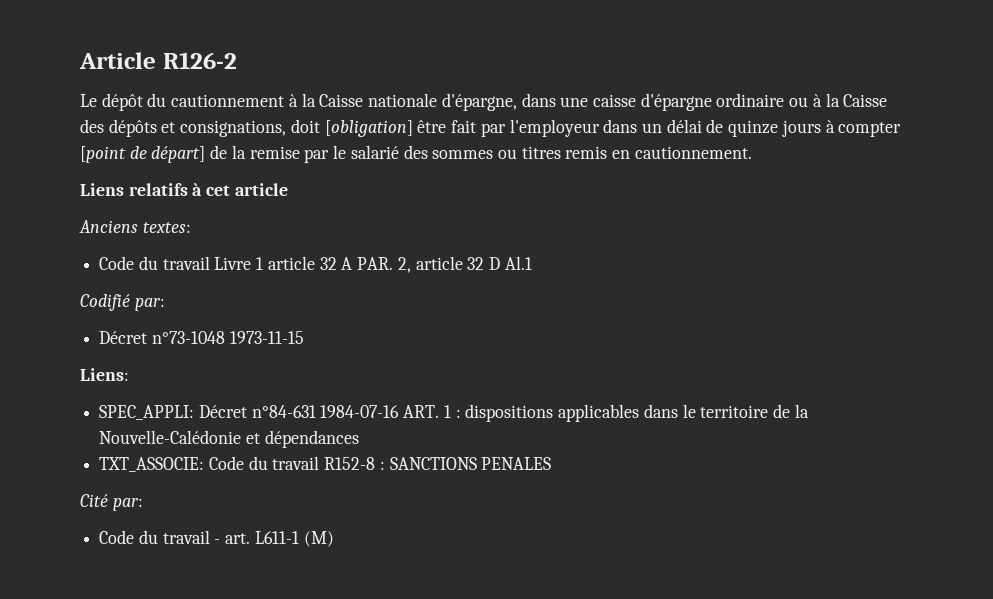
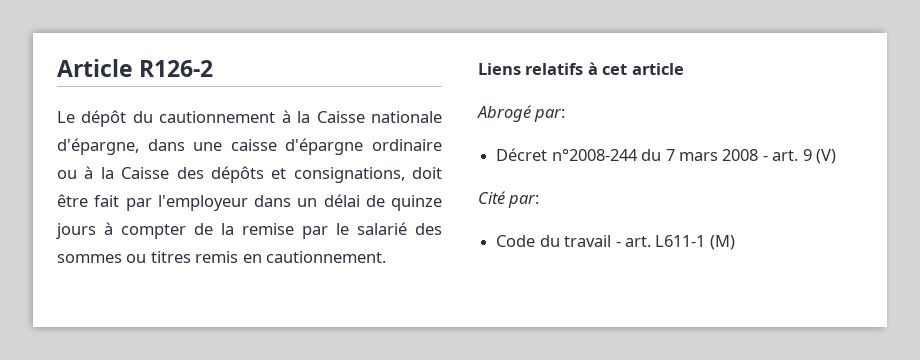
- Le dépôt du cautionnement à la Caisse nationale d'épargne, dans une caisse d'épargne ordinaire ou à la Caisse des dépôts et consignations, doit [obligation] être fait par l'employeur dans un délai de quinze jours à compter [point de départ] de la remise par le salarié des sommes ou titres remis en cautionnement.
+ Le dépôt du cautionnement à la Caisse nationale d'épargne, dans une caisse d'épargne ordinaire ou à la Caisse des dépôts et consignations, doit être fait par l'employeur dans un délai de quinze jours à compter de la remise par le salarié des sommes ou titres remis en cautionnement.
- Anciens textes:
- Code du travail Livre 1 article 32 A PAR. 2, article 32 D Al.1
- Codifié par:
- Décret n°73-1048 1973-11-15
- Liens:
- SPEC_APPLI: Décret n°84-631 1984-07-16 ART. 1 : dispositions applicables dans le territoire de la Nouvelle-Calédonie et dépendances
- TXT_ASSOCIE: Code du travail R152-8 : SANCTIONS PENALES
+ Abrogé par:
+ Décret n°2008-244 du 7 mars 2008 - art. 9 (V)

